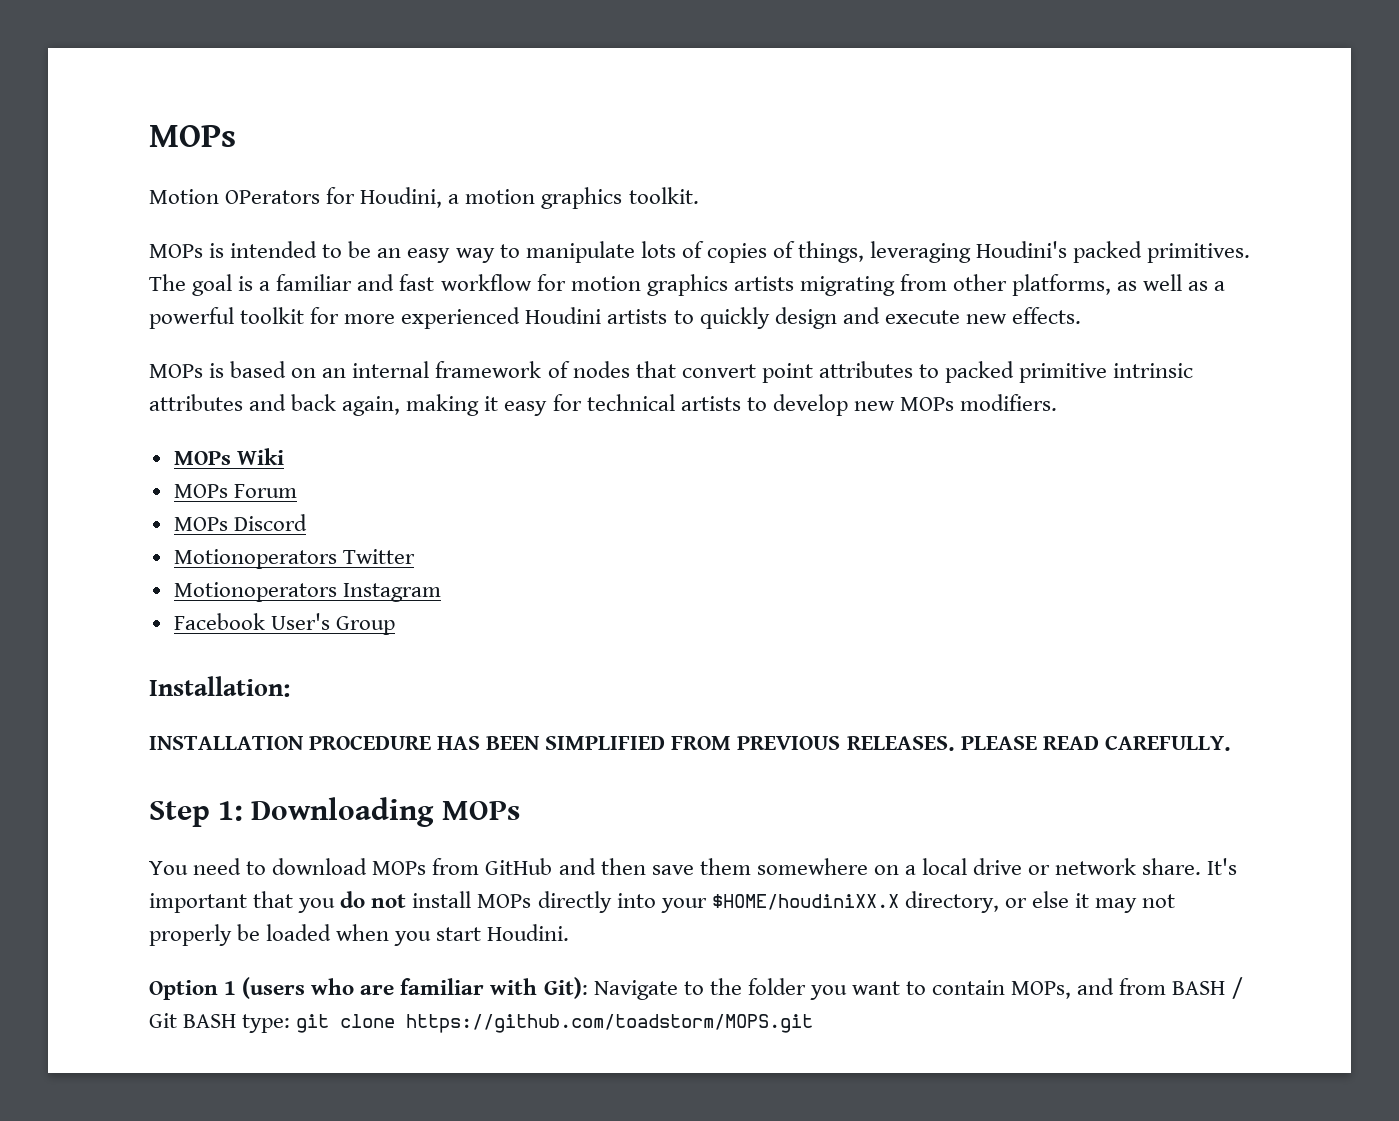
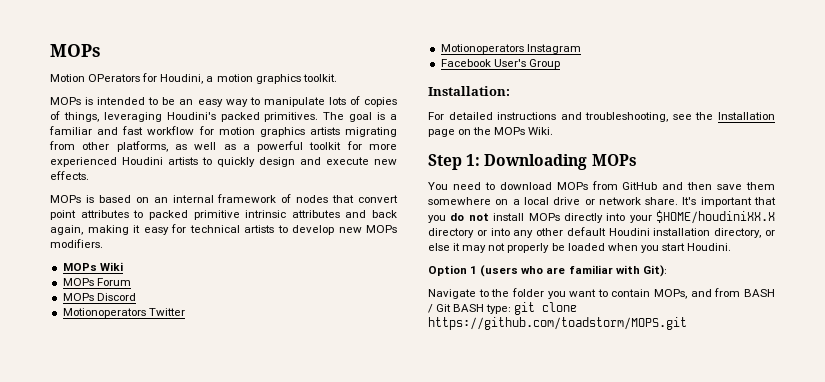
- INSTALLATION PROCEDURE HAS BEEN SIMPLIFIED FROM PREVIOUS RELEASES. PLEASE READ CAREFULLY.
+ For detailed instructions and troubleshooting, see the Installation page on the MOPs Wiki.
- It's important that you do not install MOPs directly into your $HOME/houdiniXX.X directory, or else it may not properly be loaded when you start Houdini.
+ It's important that you do not install MOPs directly into your $HOME/houdiniXX.X directory or into any other default Houdini installation directory, or else it may not properly be loaded when you start Houdini.
- Option 1 (users who are familiar with Git): Navigate to the folder you want to contain MOPs, and from BASH / Git BASH type: git clone https://github.com/toadstorm/MOPS.git
+ Option 1 (users who are familiar with Git):
+ Navigate to the folder you want to contain MOPs, and from BASH / Git BASH type: git clone https://github.com/toadstorm/MOPS.git

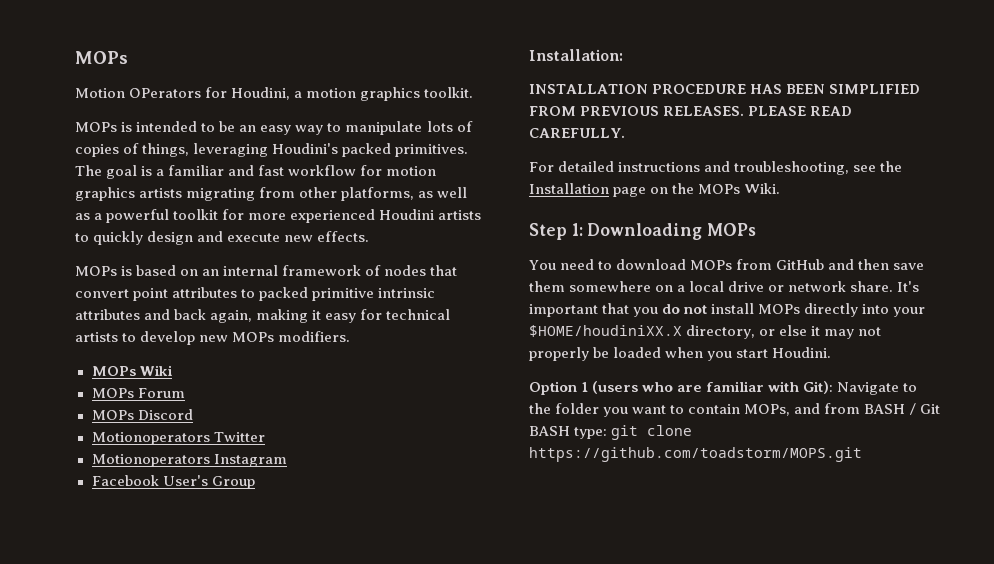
+ INSTALLATION PROCEDURE HAS BEEN SIMPLIFIED FROM PREVIOUS RELEASES. PLEASE READ CAREFULLY.
- It's important that you do not install MOPs directly into your $HOME/houdiniXX.X directory or into any other default Houdini installation directory, or else it may not properly be loaded when you start Houdini.
+ It's important that you do not install MOPs directly into your $HOME/houdiniXX.X directory, or else it may not properly be loaded when you start Houdini.
- Option 1 (users who are familiar with Git):
- Navigate to the folder you want to contain MOPs, and from BASH / Git BASH type: git clone https://github.com/toadstorm/MOPS.git
+ Option 1 (users who are familiar with Git): Navigate to the folder you want to contain MOPs, and from BASH / Git BASH type: git clone https://github.com/toadstorm/MOPS.git

